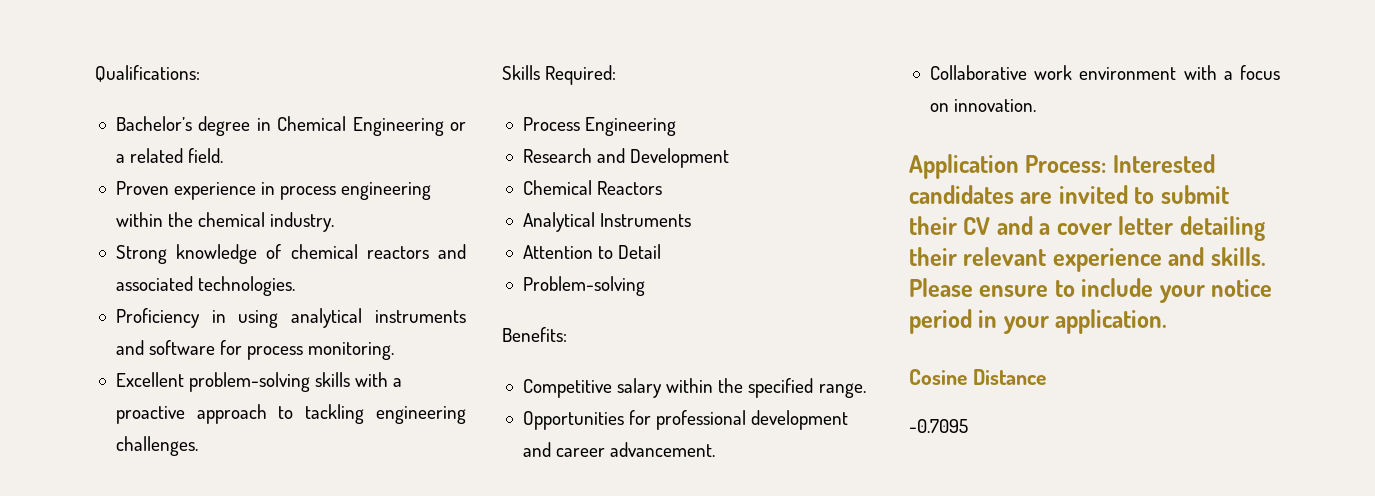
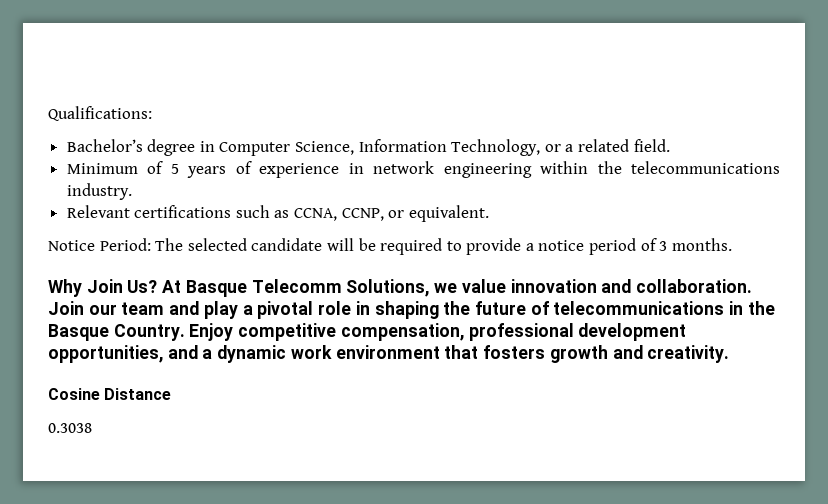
- Bachelor’s degree in Chemical Engineering or a related field.
+ Bachelor’s degree in Computer Science, Information Technology, or a related field.
- Proven experience in process engineering within the chemical industry.
+ Minimum of 5 years of experience in network engineering within the telecommunications industry.
- Strong knowledge of chemical reactors and associated technologies.
- Proficiency in using analytical instruments and software for process monitoring.
- Excellent problem-solving skills with a proactive approach to tackling engineering challenges.
- Skills Required:
- Process Engineering
- Research and Development
- Chemical Reactors
- Analytical Instruments
- Attention to Detail
- Problem-solving
- Benefits:
- Competitive salary within the specified range.
- Opportunities for professional development and career advancement.
- Collaborative work environment with a focus on innovation.
- Application Process: Interested candidates are invited to submit their CV and a cover letter detailing their relevant experience and skills. Please ensure to include your notice period in your application.
+ Relevant certifications such as CCNA, CCNP, or equivalent.
+ Notice Period: The selected candidate will be required to provide a notice period of 3 months.
+ Why Join Us? At Basque Telecomm Solutions, we value innovation and collaboration. Join our team and play a pivotal role in shaping the future of telecommunications in the Basque Country. Enjoy competitive compensation, professional development opportunities, and a dynamic work environment that fosters growth and creativity.
- -0.7095
+ 0.3038

